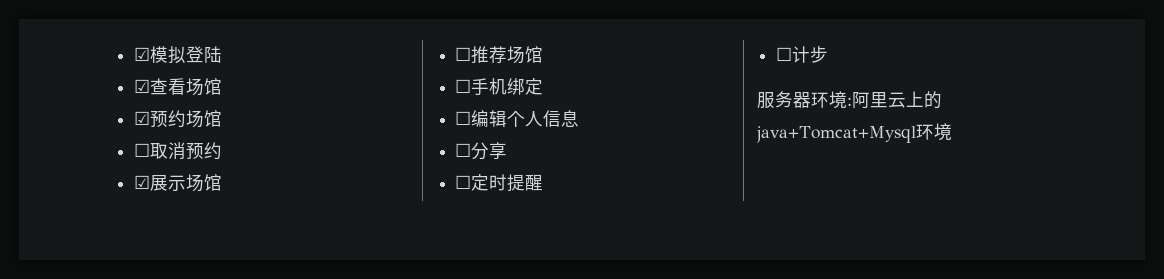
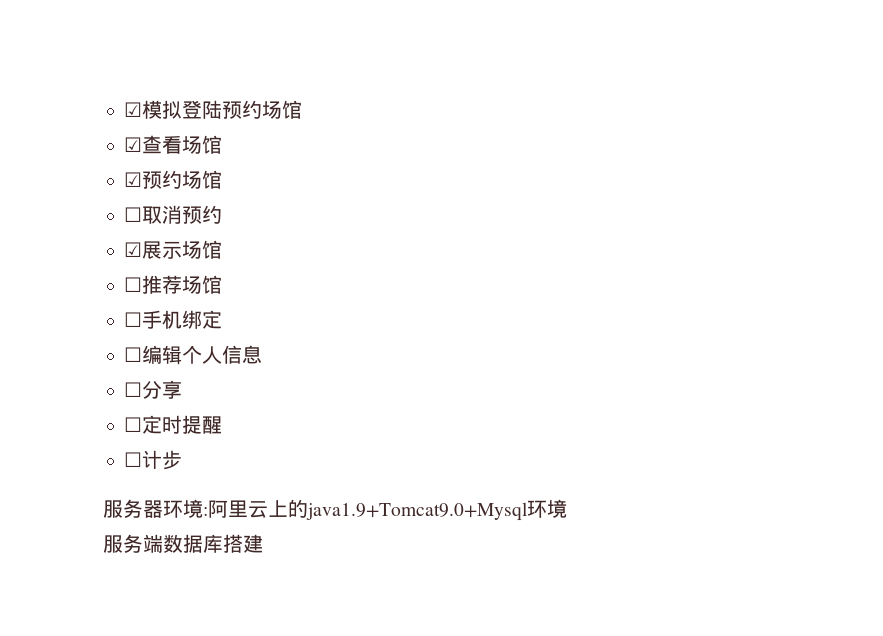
- ☑模拟登陆
+ ☑模拟登陆预约场馆
- 服务器环境:阿里云上的java+Tomcat+Mysql环境
+ 服务器环境:阿里云上的java1.9+Tomcat9.0+Mysql环境
+ 服务端数据库搭建

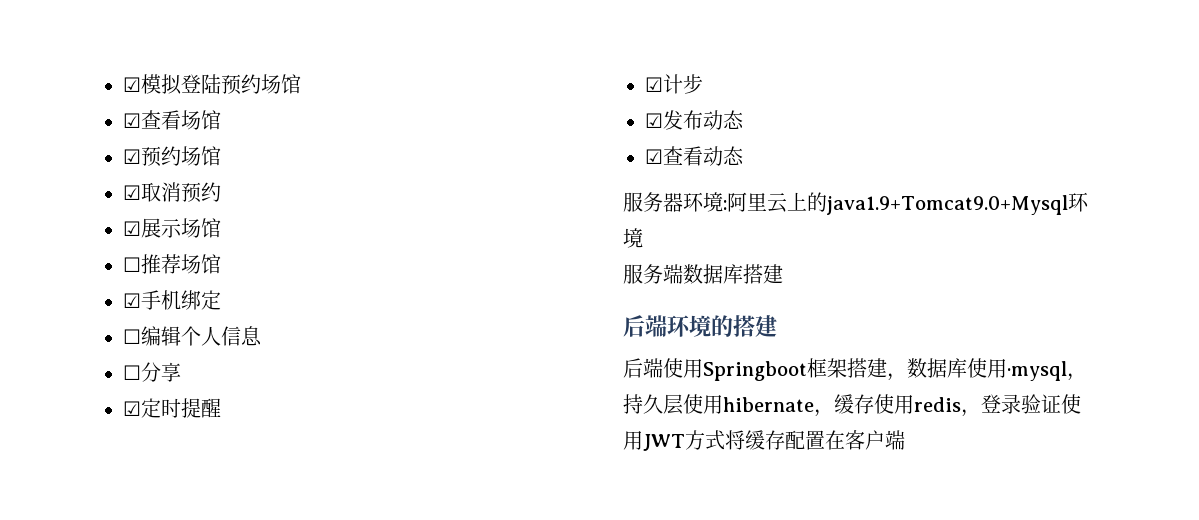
- ☐取消预约
+ ☑取消预约
- ☐手机绑定
+ ☑手机绑定
- ☐定时提醒
+ ☑定时提醒
- ☐计步
+ ☑计步
+ ☑发布动态
+ ☑查看动态
+ 后端环境的搭建
+ 后端使用Springboot框架搭建，数据库使用·mysql，持久层使用hibernate，缓存使用redis，登录验证使用JWT方式将缓存配置在客户端

